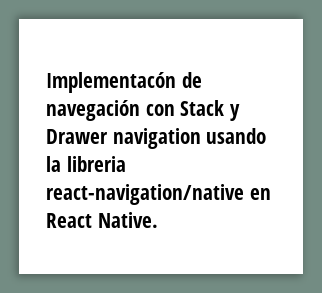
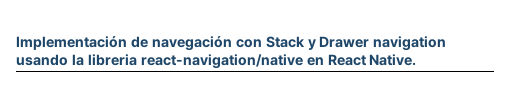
- Implementacón de navegación con Stack y Drawer navigation usando la libreria react-navigation/native en React Native.
+ Implementación de navegación con Stack y Drawer navigation usando la libreria react-navigation/native en React Native.

